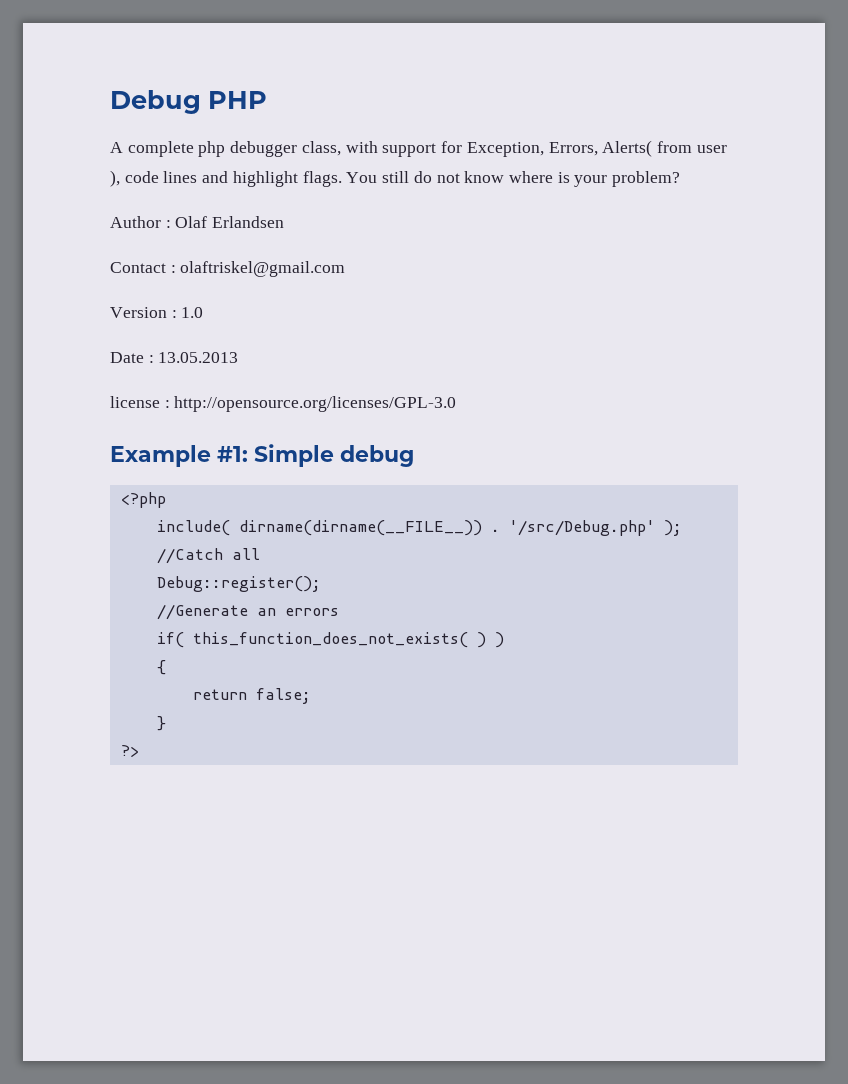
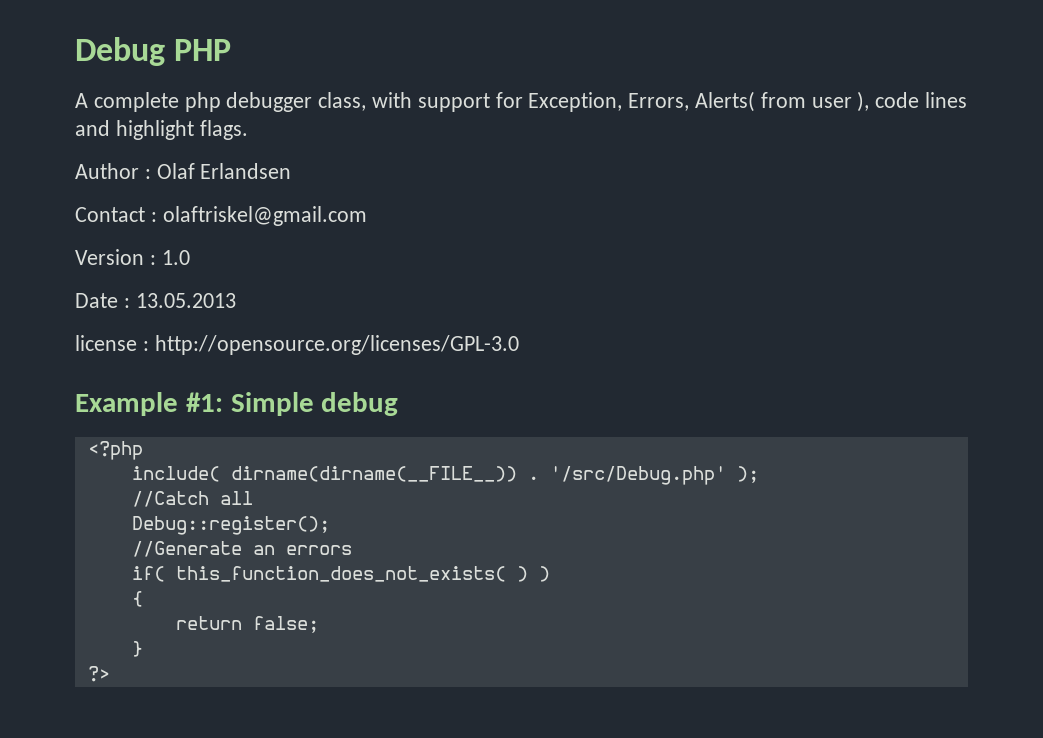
- You still do not know where is your problem?

